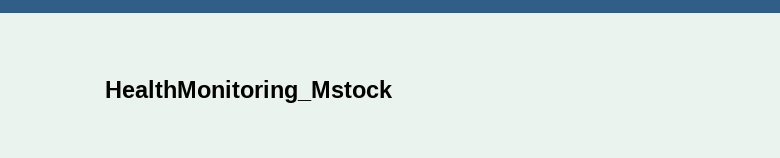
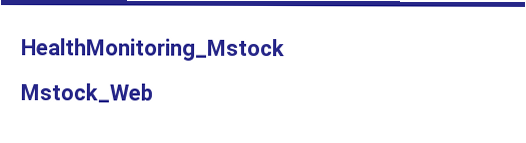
+ Mstock_Web

